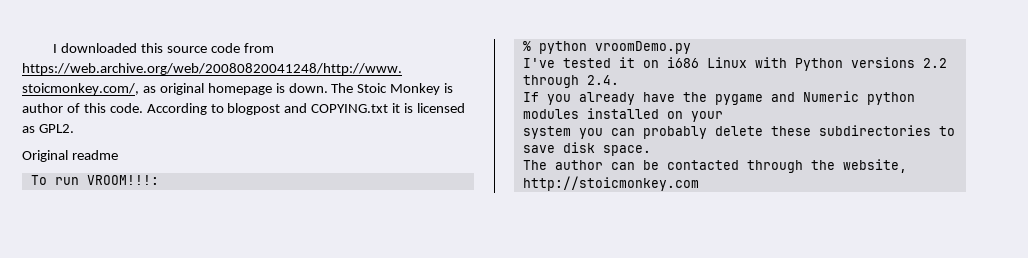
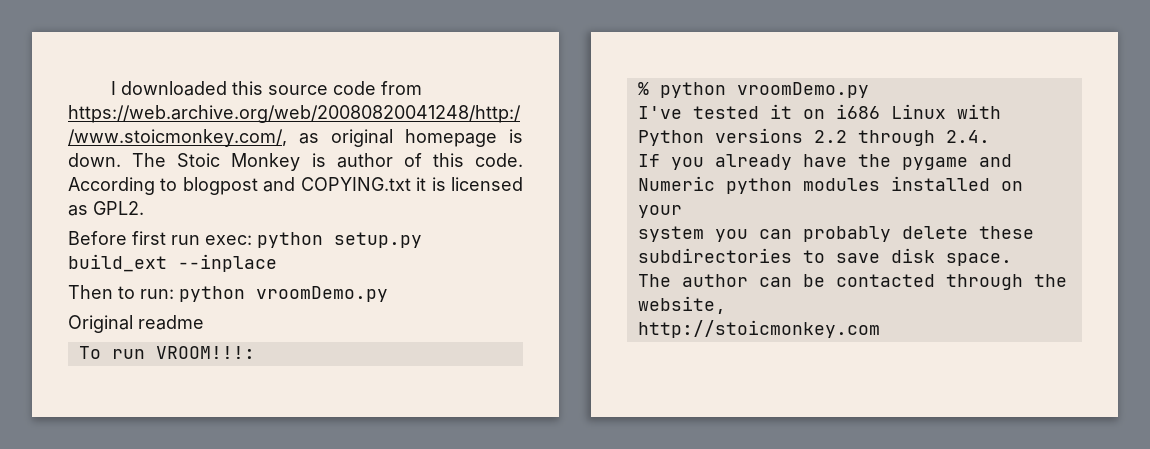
+ Before first run exec: python setup.py build_ext --inplace
+ Then to run: python vroomDemo.py

